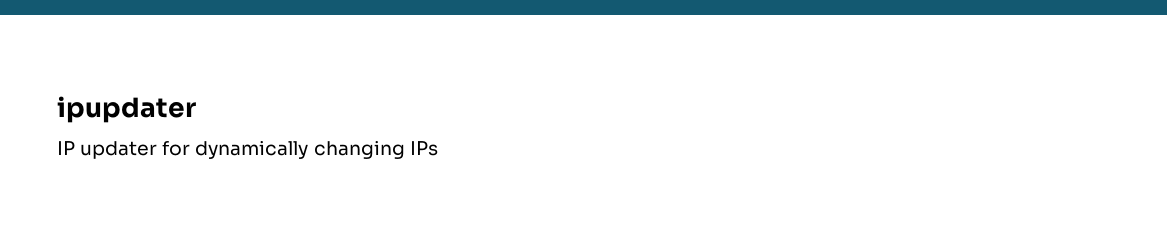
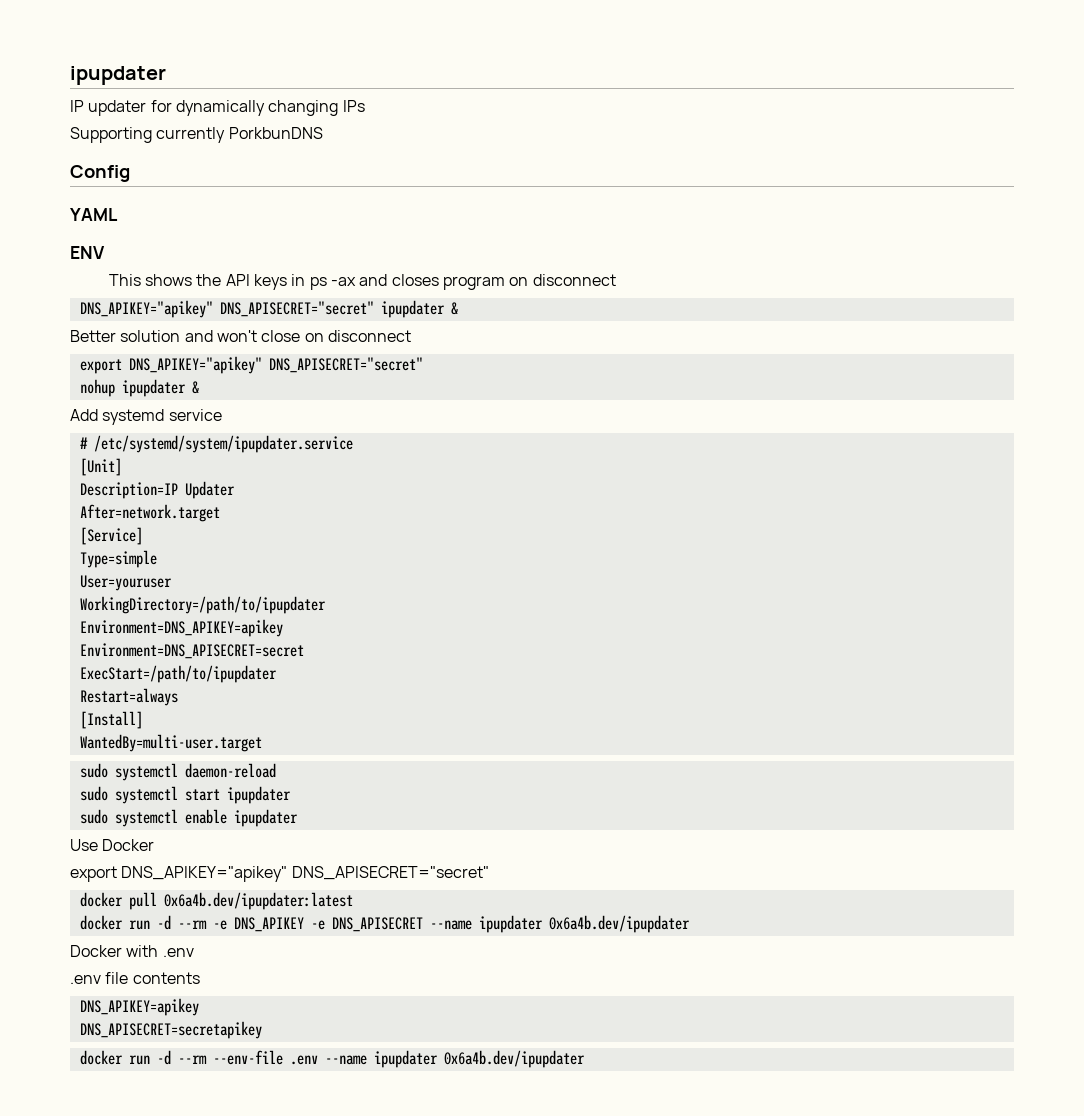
+ Supporting currently PorkbunDNS
+ Config
+ YAML
+ ENV
+ This shows the API keys in ps -ax and closes program on disconnect
+ DNS_APIKEY="apikey" DNS_APISECRET="secret" ipupdater &
+ Better solution and won't close on disconnect
+ export DNS_APIKEY="apikey" DNS_APISECRET="secret"
+ nohup ipupdater &
+ Add systemd service
+ # /etc/systemd/system/ipupdater.service
+ [Unit]
+ Description=IP Updater
+ After=network.target
+ [Service]
+ Type=simple
+ User=youruser
+ WorkingDirectory=/path/to/ipupdater
+ Environment=DNS_APIKEY=apikey
+ Environment=DNS_APISECRET=secret
+ ExecStart=/path/to/ipupdater
+ Restart=always
+ [Install]
+ WantedBy=multi-user.target
+ sudo systemctl daemon-reload
+ sudo systemctl start ipupdater
+ sudo systemctl enable ipupdater
+ Use Docker
+ export DNS_APIKEY="apikey" DNS_APISECRET="secret"
+ docker pull 0x6a4b.dev/ipupdater:latest
+ docker run -d --rm -e DNS_APIKEY -e DNS_APISECRET --name ipupdater 0x6a4b.dev/ipupdater
+ Docker with .env
+ .env file contents
+ DNS_APIKEY=apikey
+ DNS_APISECRET=secretapikey
+ docker run -d --rm --env-file .env --name ipupdater 0x6a4b.dev/ipupdater

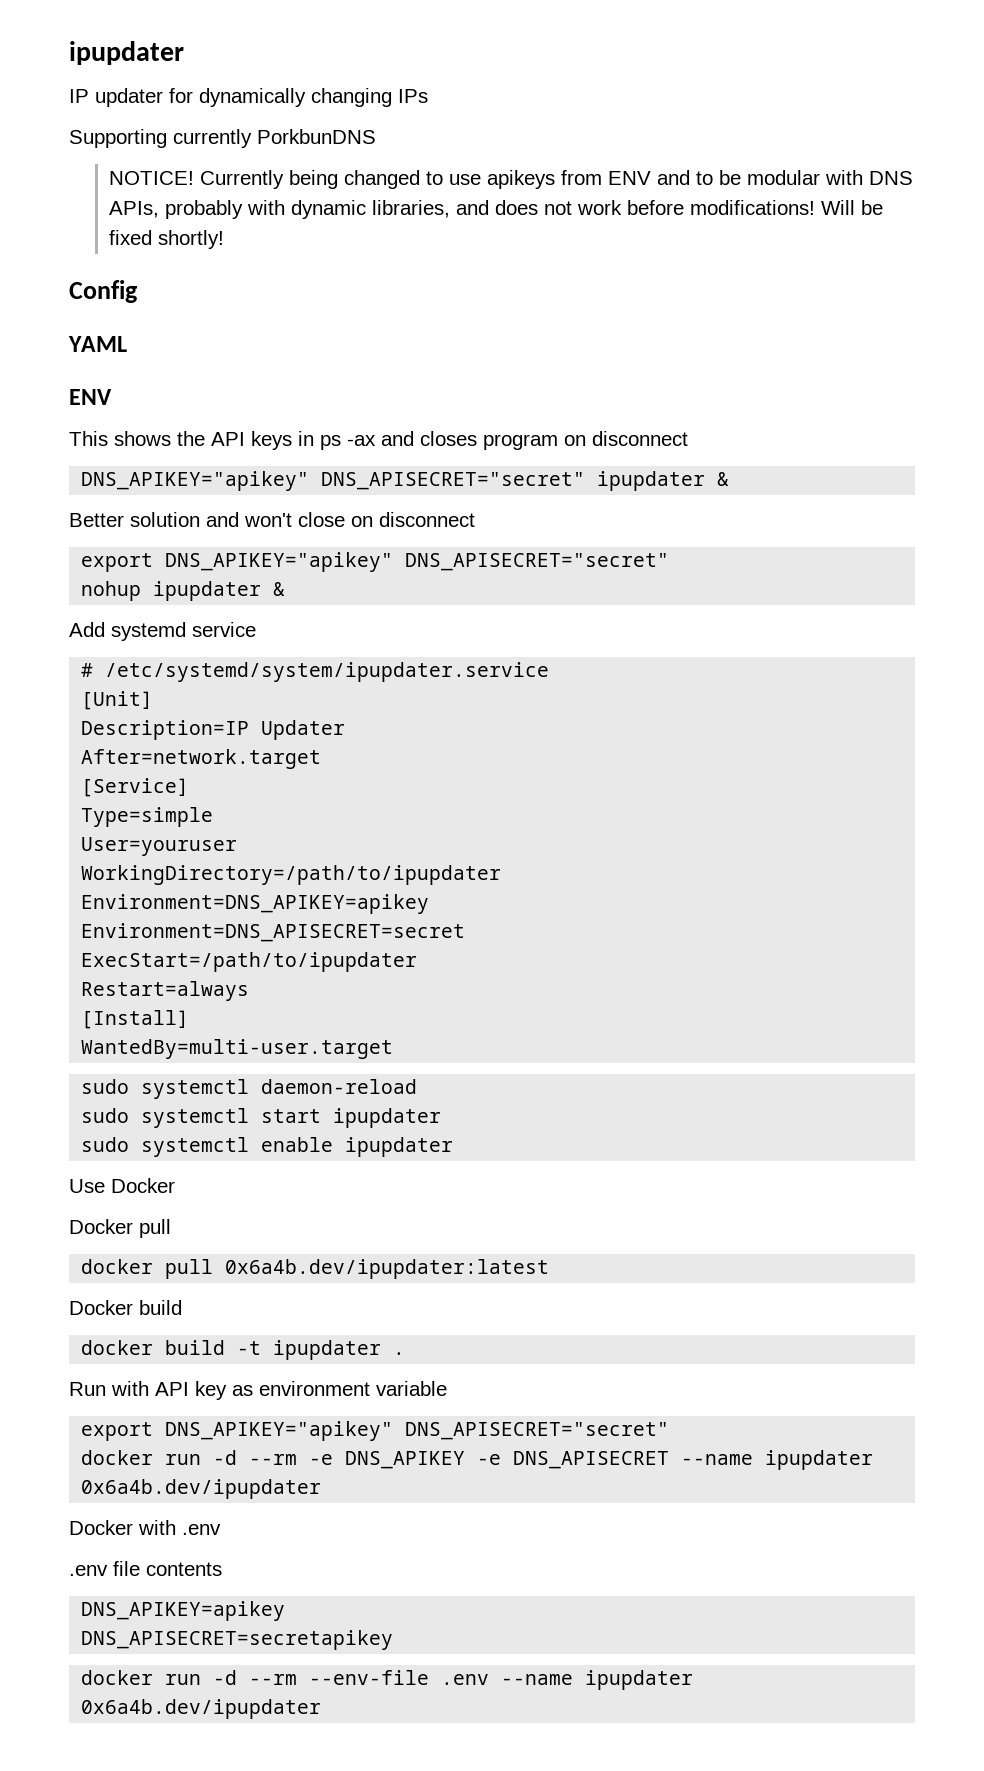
+ NOTICE! Currently being changed to use apikeys from ENV and to be modular with DNS APIs, probably with dynamic libraries, and does not work before modifications! Will be fixed shortly!
  Use Docker
- export DNS_APIKEY="apikey" DNS_APISECRET="secret"
+ Docker pull
+ Docker build
+ docker build -t ipupdater .
+ Run with API key as environment variable
+ export DNS_APIKEY="apikey" DNS_APISECRET="secret"

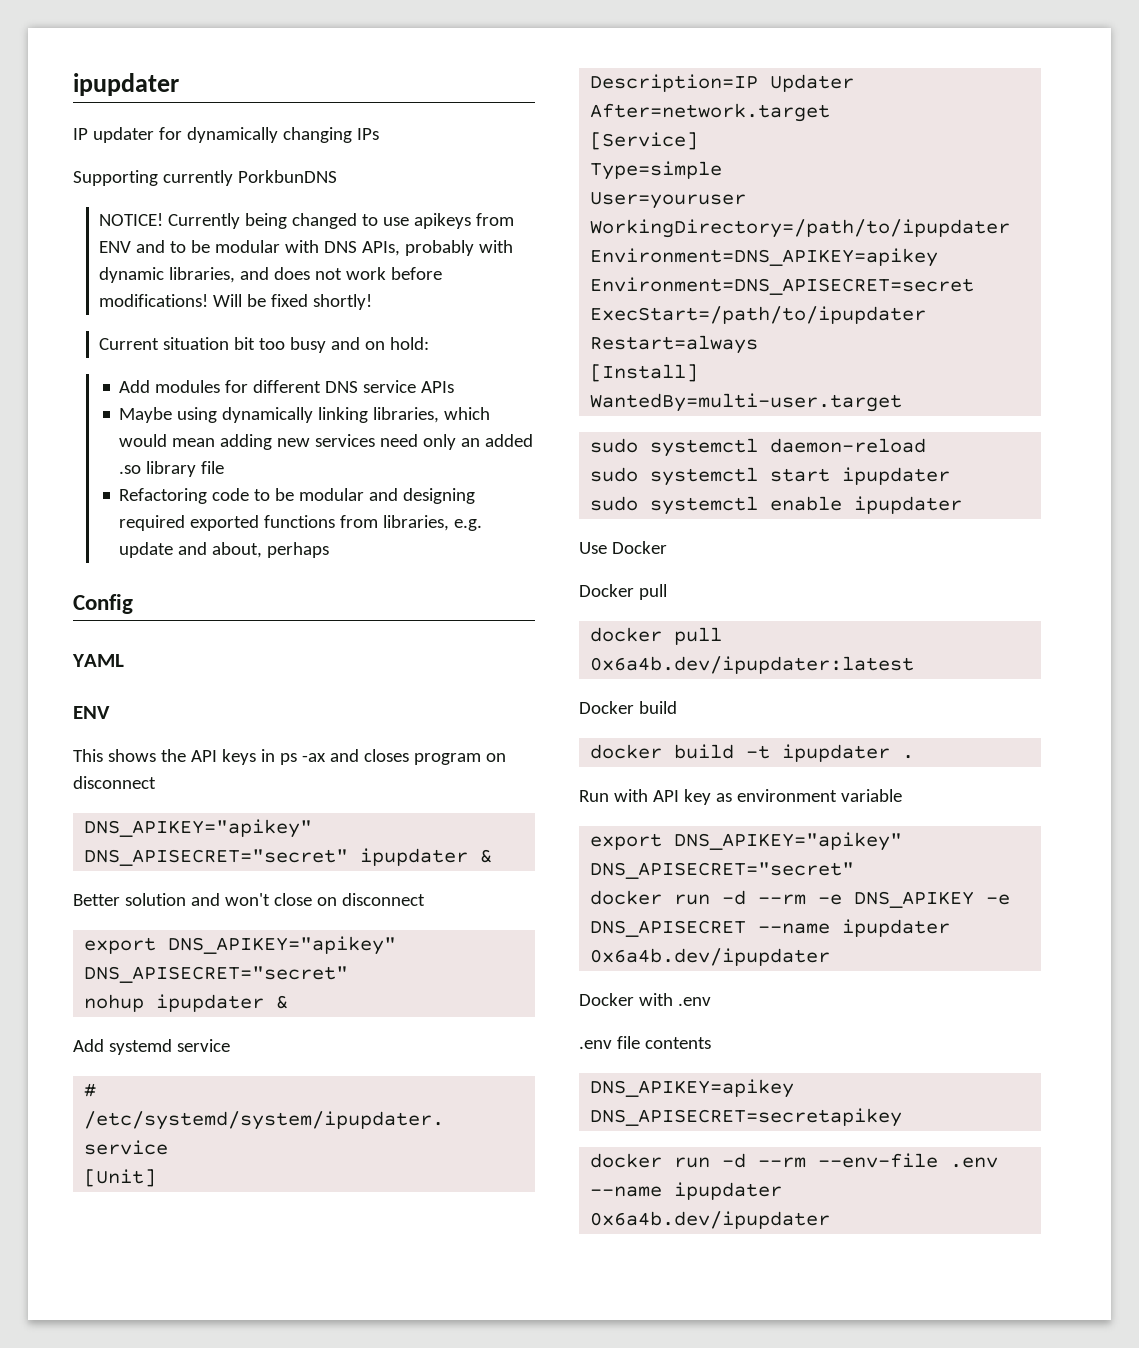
+ Current situation bit too busy and on hold:
+ Add modules for different DNS service APIs
+ Maybe using dynamically linking libraries, which would mean adding new services need only an added .so library file
+ Refactoring code to be modular and designing required exported functions from libraries, e.g. update and about, perhaps

